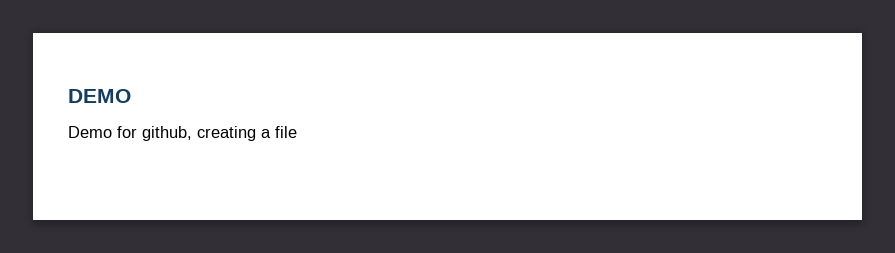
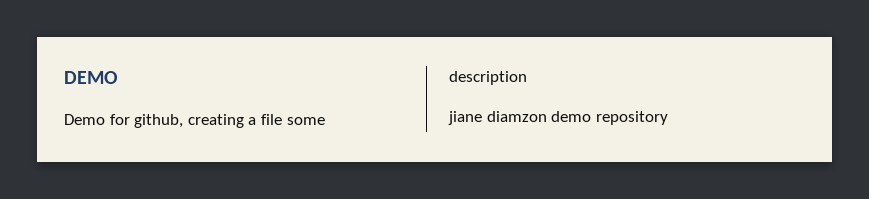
- Demo for github, creating a file
+ Demo for github, creating a file some description
+ jiane diamzon demo repository

